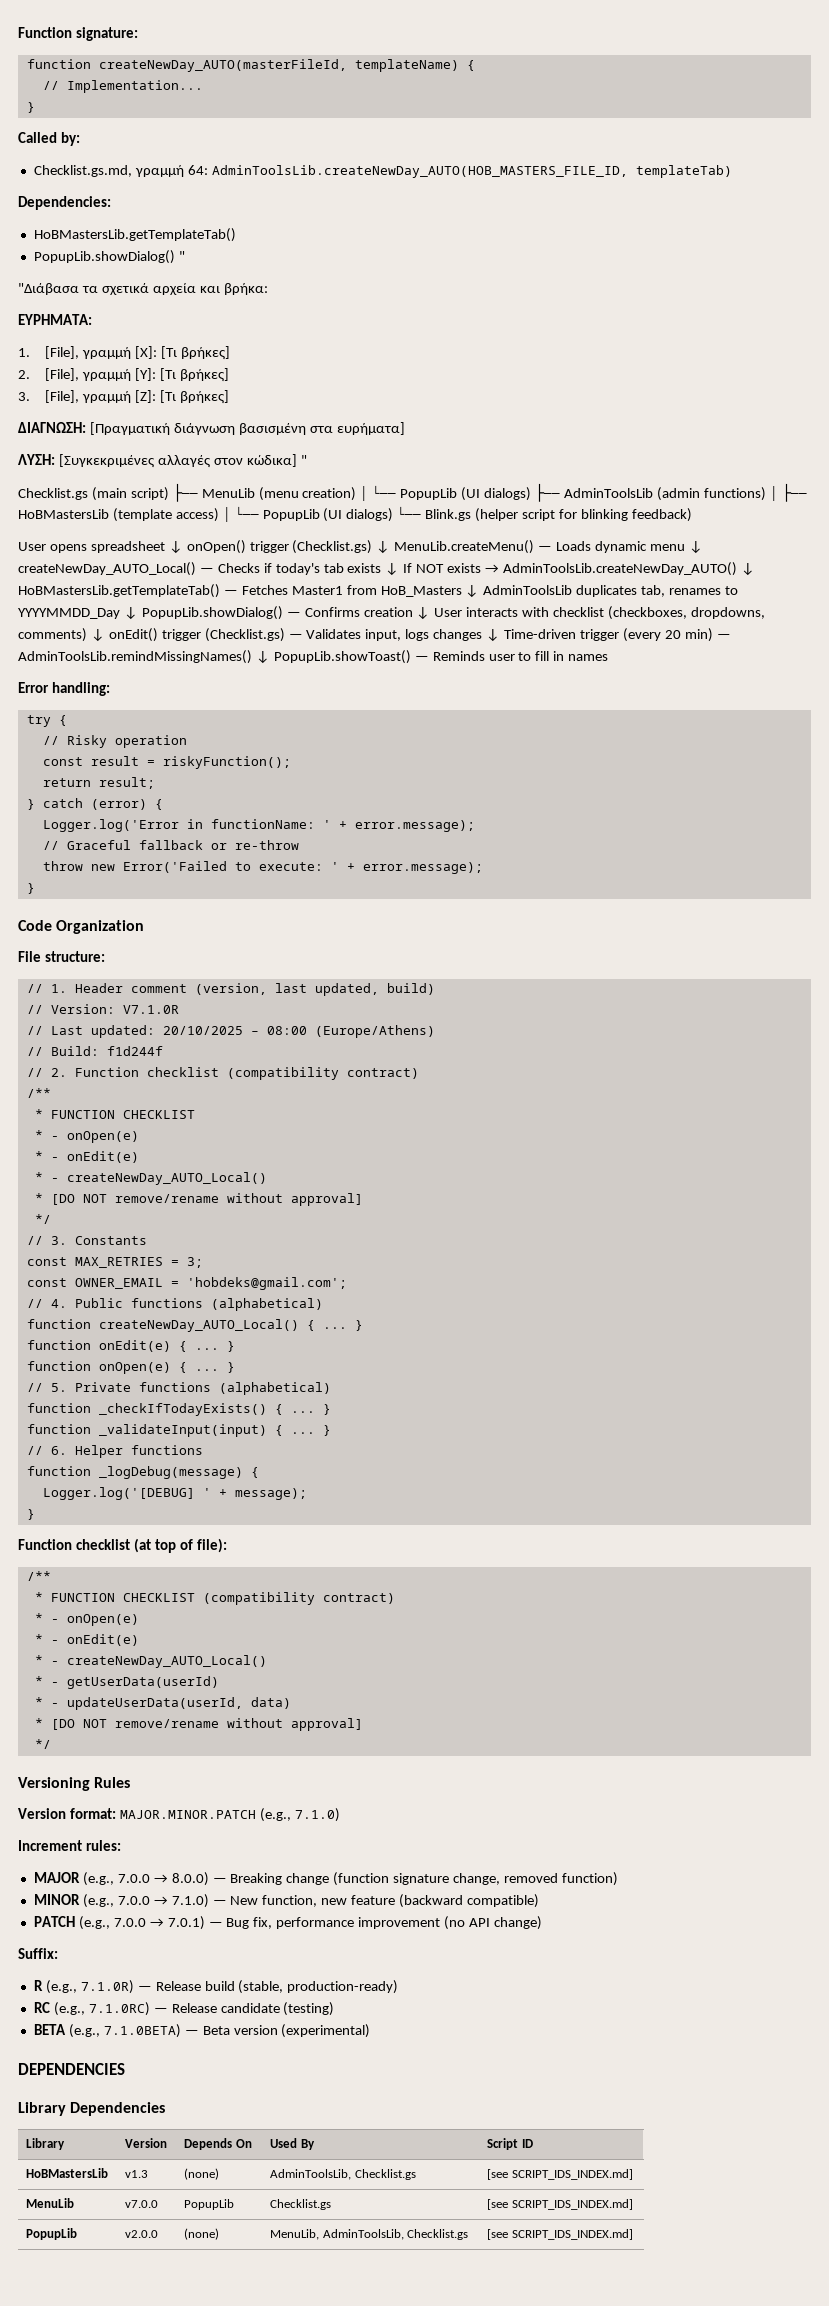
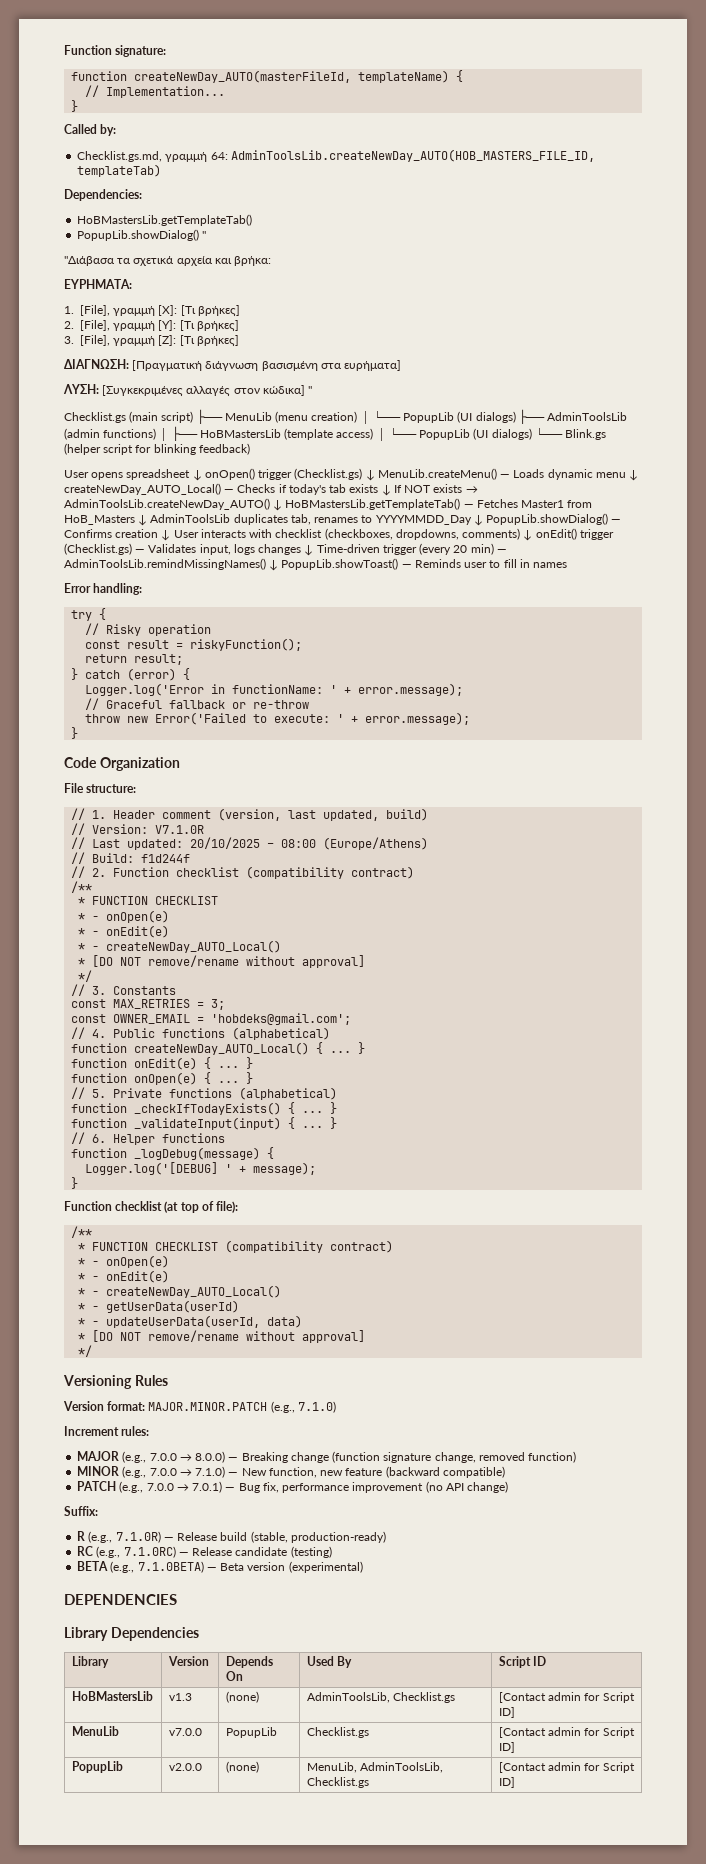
- HoBMastersLib | v1.3 | (none) | AdminToolsLib, Checklist.gs | [see SCRIPT_IDS_INDEX.md]
+ HoBMastersLib | v1.3 | (none) | AdminToolsLib, Checklist.gs | [Contact admin for Script ID]
- MenuLib | v7.0.0 | PopupLib | Checklist.gs | [see SCRIPT_IDS_INDEX.md]
+ MenuLib | v7.0.0 | PopupLib | Checklist.gs | [Contact admin for Script ID]
- PopupLib | v2.0.0 | (none) | MenuLib, AdminToolsLib, Checklist.gs | [see SCRIPT_IDS_INDEX.md]
+ PopupLib | v2.0.0 | (none) | MenuLib, AdminToolsLib, Checklist.gs | [Contact admin for Script ID]

